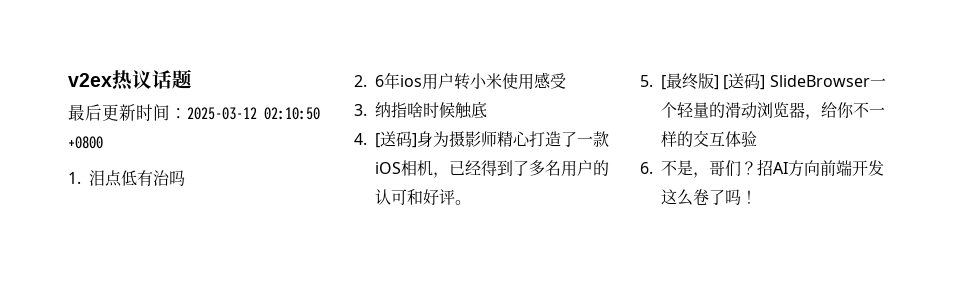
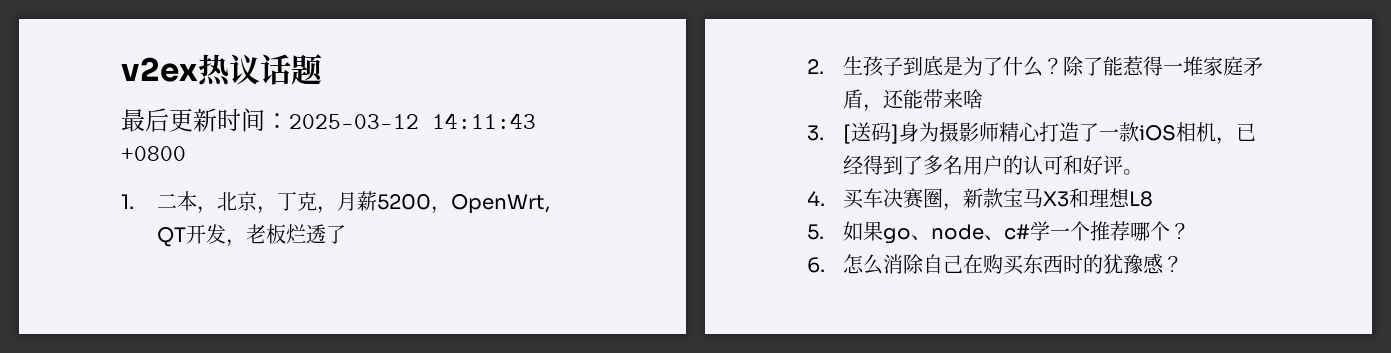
- 最后更新时间：2025-03-12 02:10:50 +0800
+ 最后更新时间：2025-03-12 14:11:43 +0800
- 1.泪点低有治吗
- 2. 6年ios用户转小米使用感受
- 3.纳指啥时候触底
- 4. [送码]身为摄影师精心打造了一款iOS相机，已经得到了多名用户的认可和好评。
+ 1.二本，北京，丁克，月薪5200，OpenWrt, QT开发，老板烂透了
+ 2.生孩子到底是为了什么？除了能惹得一堆家庭矛盾，还能带来啥
+ 3. [送码]身为摄影师精心打造了一款iOS相机，已经得到了多名用户的认可和好评。
- 5. [最终版] [送码] SlideBrowser一个轻量的滑动浏览器，给你不一样的交互体验
- 6.不是，哥们？招AI方向前端开发这么卷了吗！
+ 4.买车决赛圈，新款宝马X3和理想L8
+ 5.如果go、node、c#学一个推荐哪个？
+ 6.怎么消除自己在购买东西时的犹豫感？

